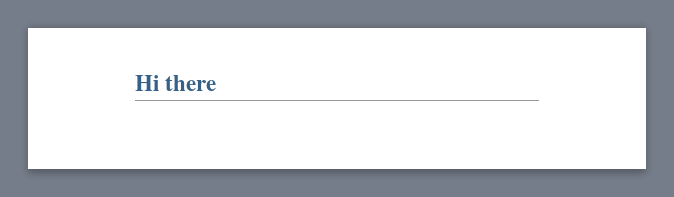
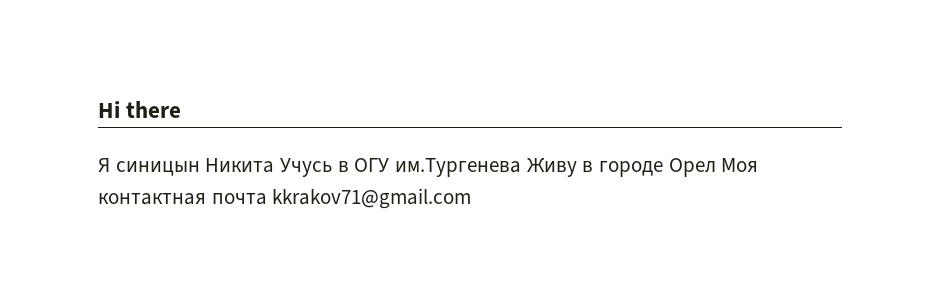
+ Я синицын Никита Учусь в ОГУ им.Тургенева Живу в городе Орел Моя контактная почта kkrakov71@gmail.com

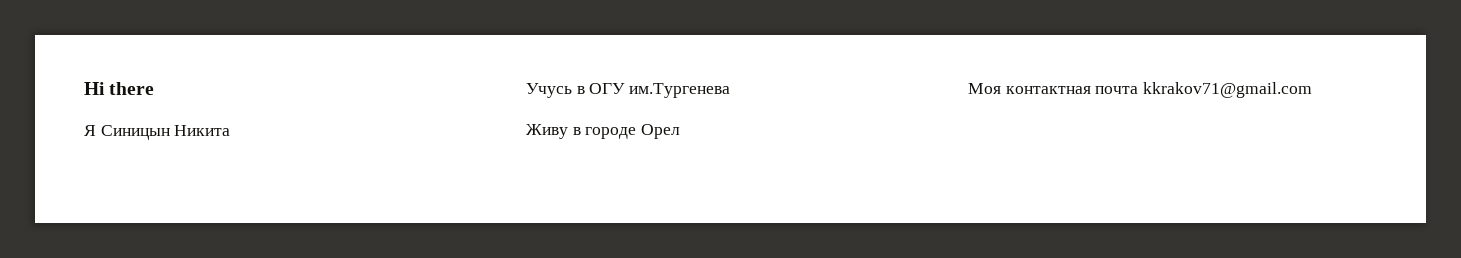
- Я синицын Никита Учусь в ОГУ им.Тургенева Живу в городе Орел Моя контактная почта kkrakov71@gmail.com
+ Я Синицын Никита
+ Учусь в ОГУ им.Тургенева
+ Живу в городе Орел
+ Моя контактная почта kkrakov71@gmail.com

